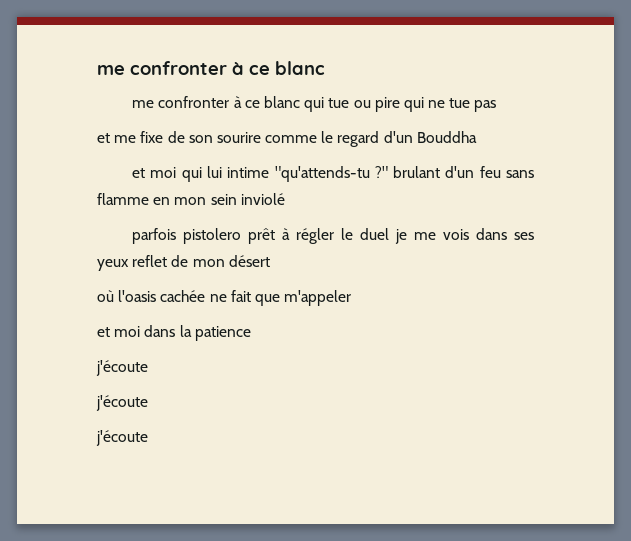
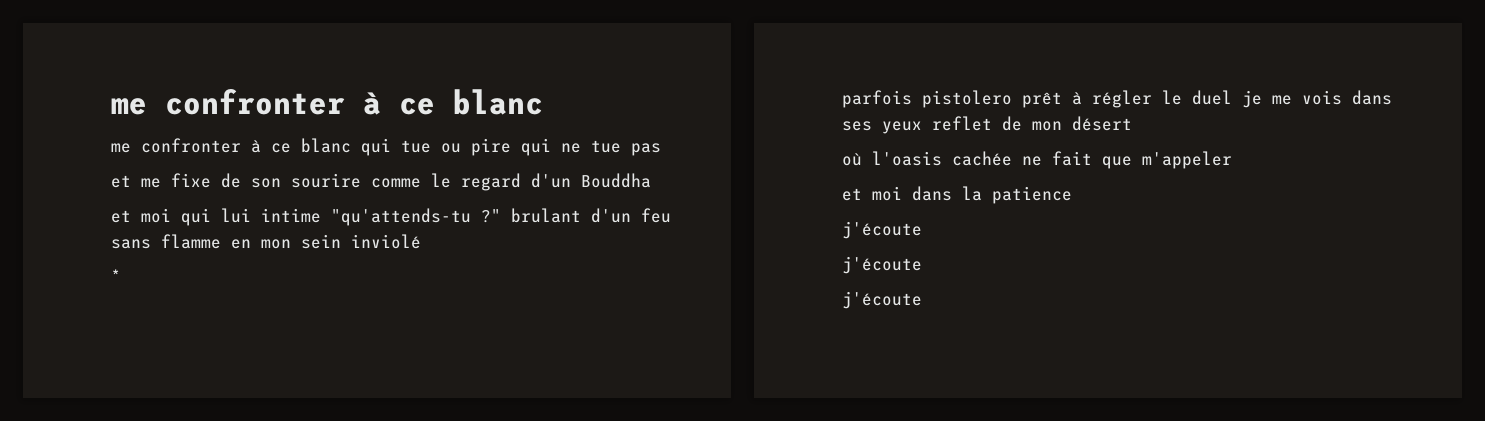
+ *

